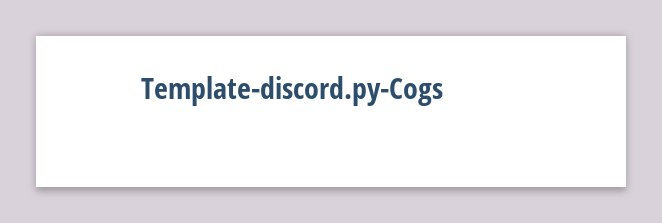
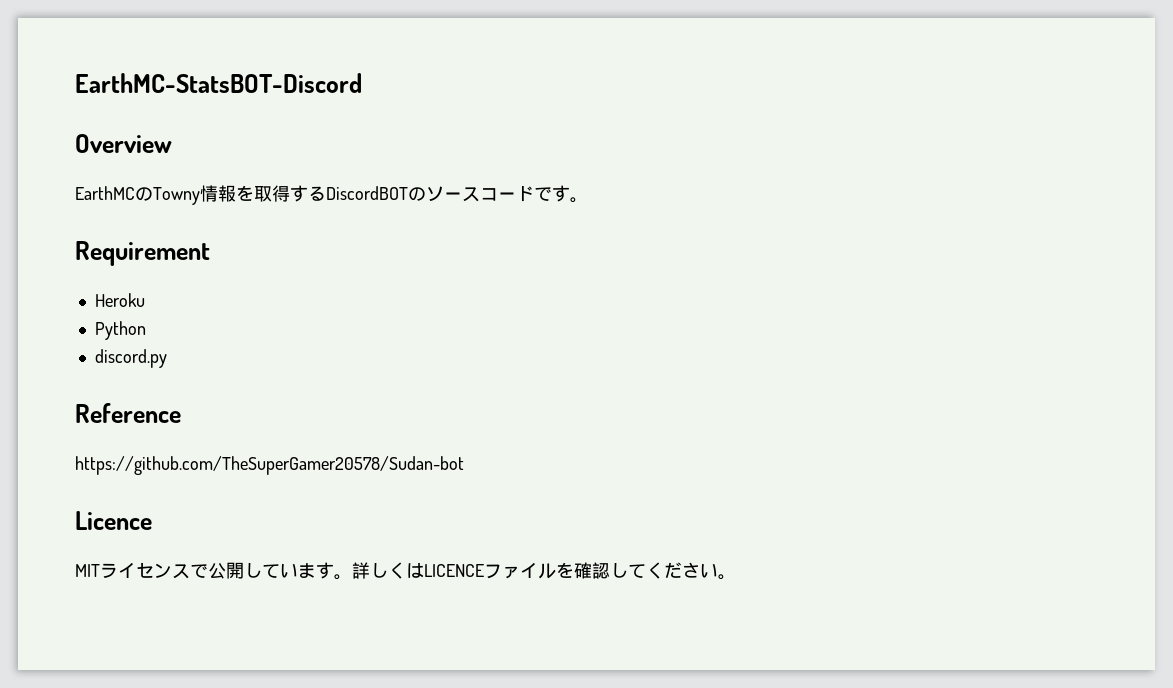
- Template-discord.py-Cogs
+ EarthMC-StatsBOT-Discord
+ Overview
+ EarthMCのTowny情報を取得するDiscordBOTのソースコードです。
+ Requirement
+ Heroku
+ Python
+ discord.py
+ Reference
+ https://github.com/TheSuperGamer20578/Sudan-bot
+ Licence
+ MITライセンスで公開しています。詳しくはLICENCEファイルを確認してください。

